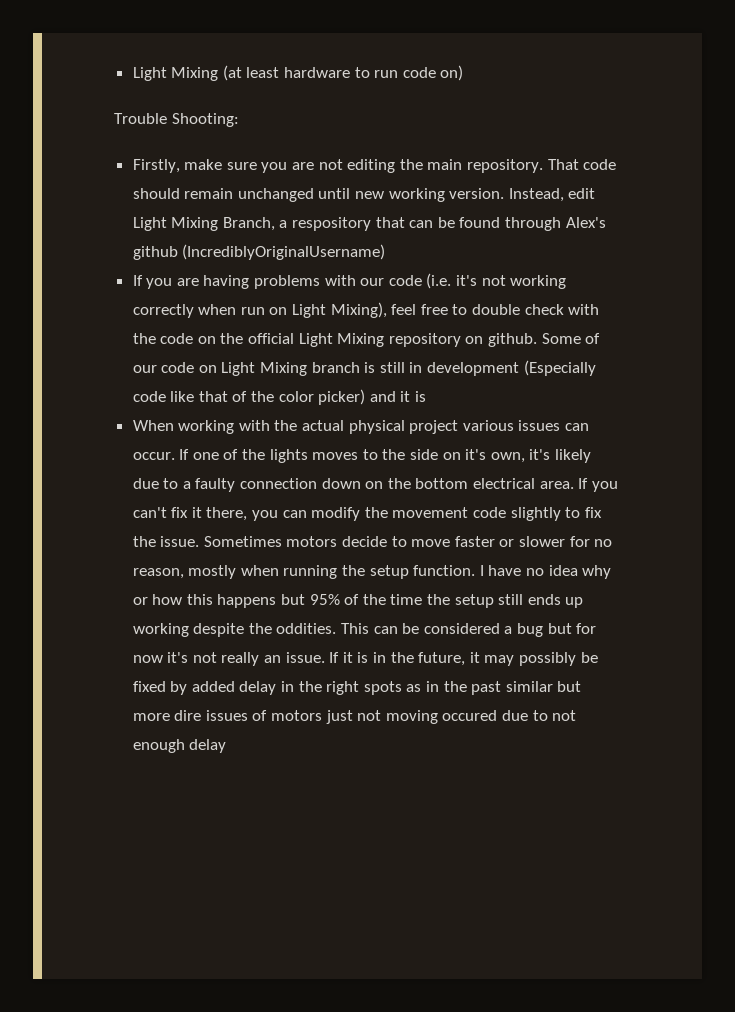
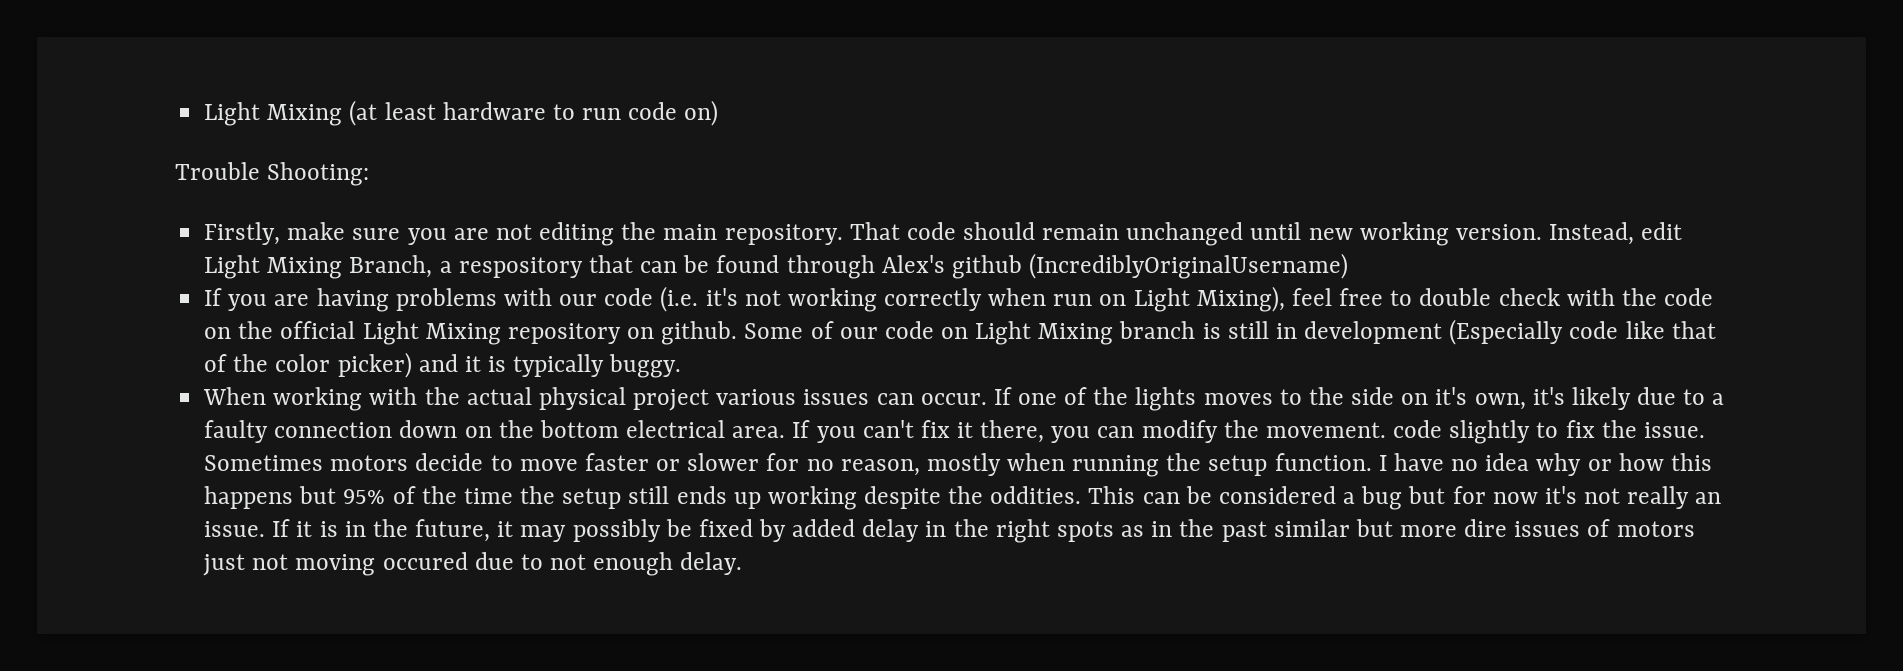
- Some of our code on Light Mixing branch is still in development (Especially code like that of the color picker) and it is
+ Some of our code on Light Mixing branch is still in development (Especially code like that of the color picker) and it is typically buggy.
- If you can't fix it there, you can modify the movement code slightly to fix the issue.
+ If you can't fix it there, you can modify the movement. code slightly to fix the issue.
- If it is in the future, it may possibly be fixed by added delay in the right spots as in the past similar but more dire issues of motors just not moving occured due to not enough delay
+ If it is in the future, it may possibly be fixed by added delay in the right spots as in the past similar but more dire issues of motors just not moving occured due to not enough delay.

